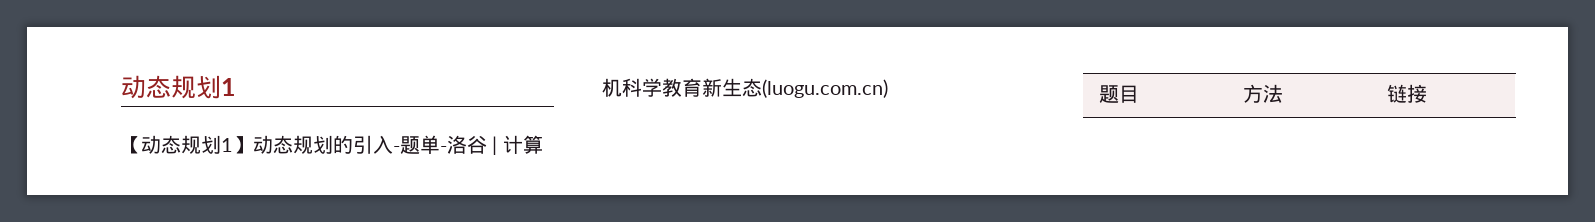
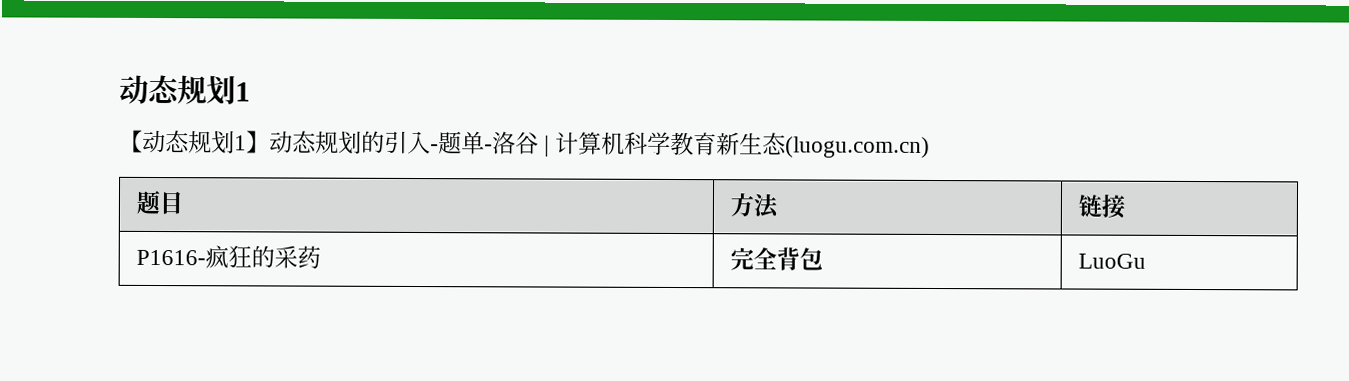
+ P1616-疯狂的采药 | 完全背包 | LuoGu

